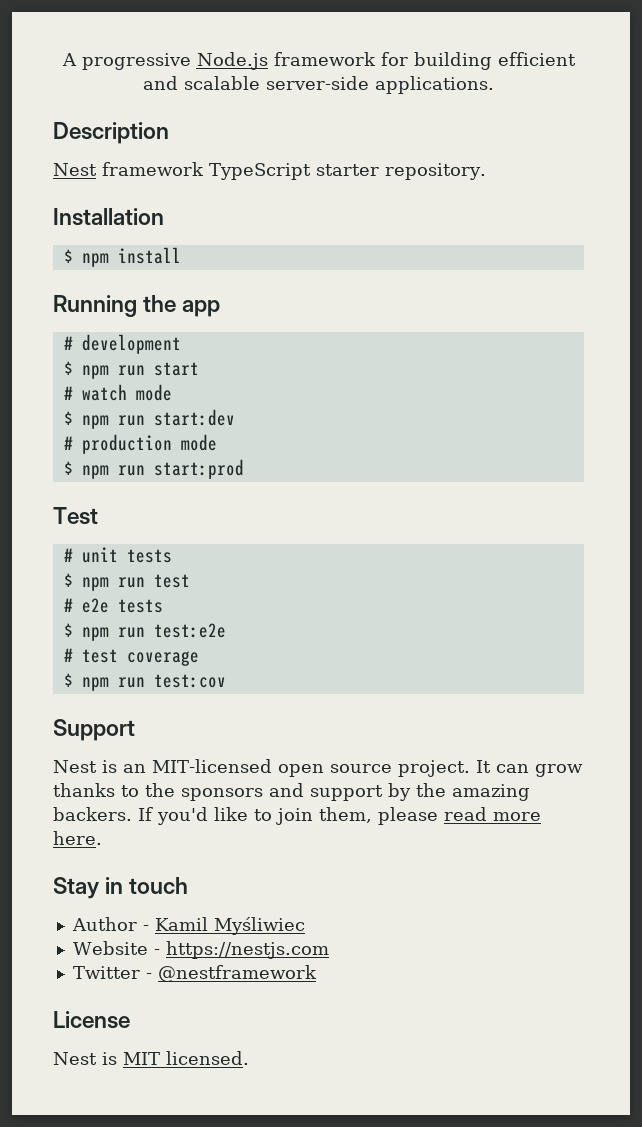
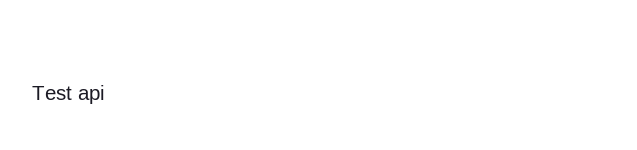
- A progressive Node.js framework for building efficient and scalable server-side applications.
- Description
- Nest framework TypeScript starter repository.
- Installation
- $ npm install
- Running the app
- # development
- $ npm run start
- # watch mode
- $ npm run start:dev
- # production mode
- $ npm run start:prod
- Test
- # unit tests
- $ npm run test
- # e2e tests
- $ npm run test:e2e
- # test coverage
- $ npm run test:cov
- Support
- Nest is an MIT-licensed open source project. It can grow thanks to the sponsors and support by the amazing backers. If you'd like to join them, please read more here.
- Stay in touch
- Author - Kamil Myśliwiec
- Website - https://nestjs.com
- Twitter - @nestframework
- License
- Nest is MIT licensed.
+ Test api

